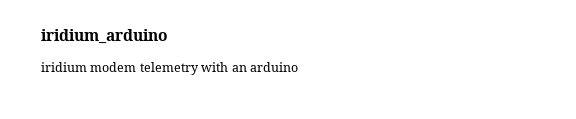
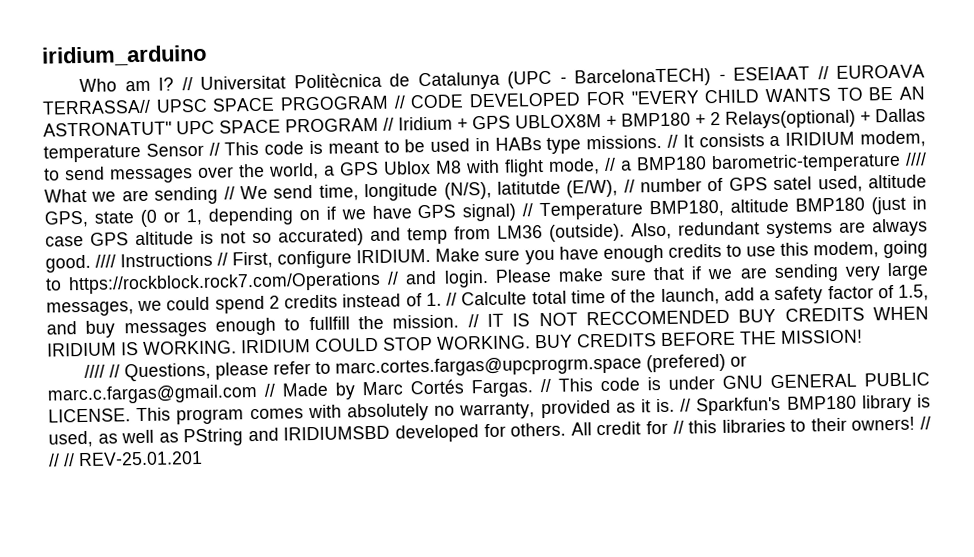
- iridium modem telemetry with an arduino
+ Who am I? // Universitat Politècnica de Catalunya (UPC - BarcelonaTECH) - ESEIAAT // EUROAVA TERRASSA// UPSC SPACE PRGOGRAM // CODE DEVELOPED FOR "EVERY CHILD WANTS TO BE AN ASTRONATUT" UPC SPACE PROGRAM // Iridium + GPS UBLOX8M + BMP180 + 2 Relays(optional) + Dallas temperature Sensor // This code is meant to be used in HABs type missions. // It consists a IRIDIUM modem, to send messages over the world, a GPS Ublox M8 with flight mode, // a BMP180 barometric-temperature //// What we are sending // We send time, longitude (N/S), latitutde (E/W), // number of GPS satel used, altitude GPS, state (0 or 1, depending on if we have GPS signal) // Temperature BMP180, altitude BMP180 (just in case GPS altitude is not so accurated) and temp from LM36 (outside). Also, redundant systems are always good. //// Instructions // First, configure IRIDIUM. Make sure you have enough credits to use this modem, going to https://rockblock.rock7.com/Operations // and login. Please make sure that if we are sending very large messages, we could spend 2 credits instead of 1. // Calculte total time of the launch, add a safety factor of 1.5, and buy messages enough to fullfill the mission. // IT IS NOT RECCOMENDED BUY CREDITS WHEN IRIDIUM IS WORKING. IRIDIUM COULD STOP WORKING. BUY CREDITS BEFORE THE MISSION!
+ //// // Questions, please refer to marc.cortes.fargas@upcprogrm.space (prefered) or marc.c.fargas@gmail.com // Made by Marc Cortés Fargas. // This code is under GNU GENERAL PUBLIC LICENSE. This program comes with absolutely no warranty, provided as it is. // Sparkfun's BMP180 library is used, as well as PString and IRIDIUMSBD developed for others. All credit for // this libraries to their owners! // // // REV-25.01.201

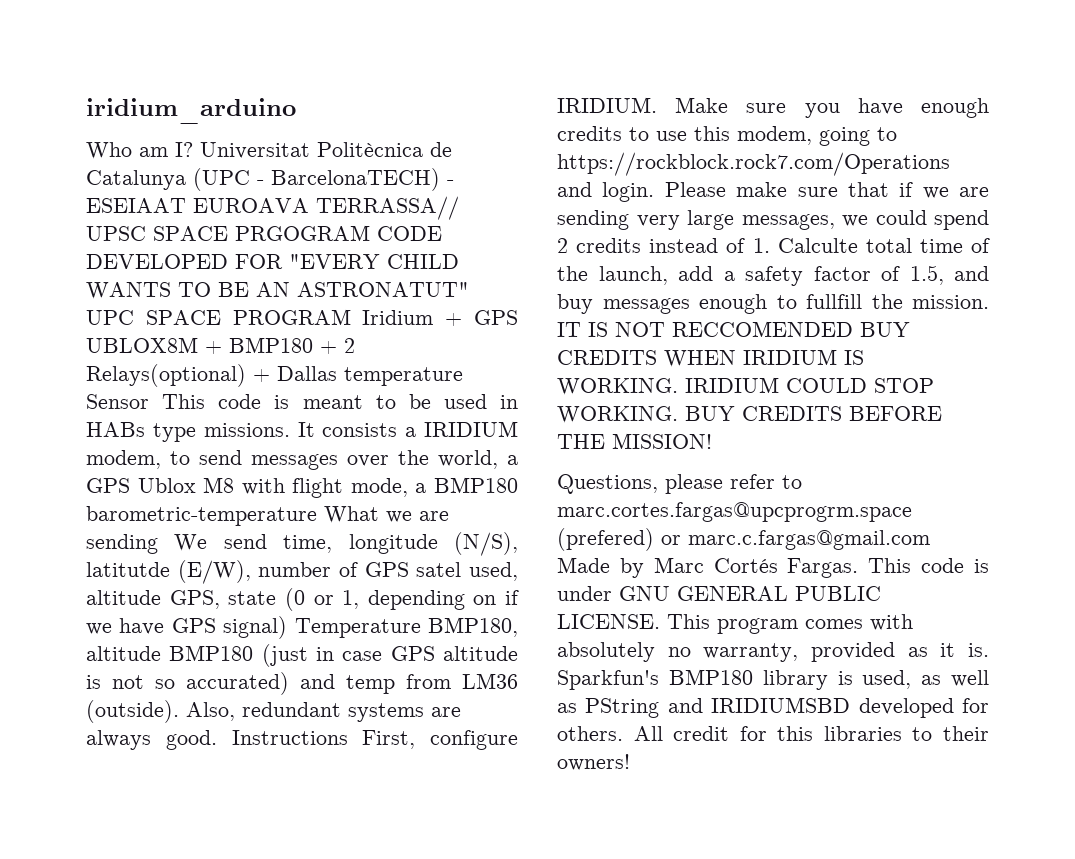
- // Universitat Politècnica de Catalunya (UPC - BarcelonaTECH) - ESEIAAT // EUROAVA TERRASSA// UPSC SPACE PRGOGRAM // CODE DEVELOPED FOR "EVERY CHILD WANTS TO BE AN ASTRONATUT" UPC SPACE PROGRAM // Iridium + GPS UBLOX8M + BMP180 + 2 Relays(optional) + Dallas temperature Sensor // This code is meant to be used in HABs type missions.
+ Universitat Politècnica de Catalunya (UPC - BarcelonaTECH) - ESEIAAT EUROAVA TERRASSA// UPSC SPACE PRGOGRAM CODE DEVELOPED FOR "EVERY CHILD WANTS TO BE AN ASTRONATUT" UPC SPACE PROGRAM Iridium + GPS UBLOX8M + BMP180 + 2 Relays(optional) + Dallas temperature Sensor This code is meant to be used in HABs type missions.
- // It consists a IRIDIUM modem, to send messages over the world, a GPS Ublox M8 with flight mode, // a BMP180 barometric-temperature //// What we are sending // We send time, longitude (N/S), latitutde (E/W), // number of GPS satel used, altitude GPS, state (0 or 1, depending on if we have GPS signal) // Temperature BMP180, altitude BMP180 (just in case GPS altitude is not so accurated) and temp from LM36 (outside).
+ It consists a IRIDIUM modem, to send messages over the world, a GPS Ublox M8 with flight mode, a BMP180 barometric-temperature What we are sending We send time, longitude (N/S), latitutde (E/W), number of GPS satel used, altitude GPS, state (0 or 1, depending on if we have GPS signal) Temperature BMP180, altitude BMP180 (just in case GPS altitude is not so accurated) and temp from LM36 (outside).
- //// Instructions // First, configure IRIDIUM.
+ Instructions First, configure IRIDIUM.
- Make sure you have enough credits to use this modem, going to https://rockblock.rock7.com/Operations // and login.
+ Make sure you have enough credits to use this modem, going to https://rockblock.rock7.com/Operations and login.
- Please make sure that if we are sending very large messages, we could spend 2 credits instead of 1. // Calculte total time of the launch, add a safety factor of 1.5, and buy messages enough to fullfill the mission.
+ Please make sure that if we are sending very large messages, we could spend 2 credits instead of 1. Calculte total time of the launch, add a safety factor of 1.5, and buy messages enough to fullfill the mission.
- // IT IS NOT RECCOMENDED BUY CREDITS WHEN IRIDIUM IS WORKING.
+ IT IS NOT RECCOMENDED BUY CREDITS WHEN IRIDIUM IS WORKING.
- //// // Questions, please refer to marc.cortes.fargas@upcprogrm.space (prefered) or marc.c.fargas@gmail.com // Made by Marc Cortés Fargas.
+ Questions, please refer to marc.cortes.fargas@upcprogrm.space (prefered) or marc.c.fargas@gmail.com Made by Marc Cortés Fargas.
- // This code is under GNU GENERAL PUBLIC LICENSE.
+ This code is under GNU GENERAL PUBLIC LICENSE.
- // Sparkfun's BMP180 library is used, as well as PString and IRIDIUMSBD developed for others.
+ Sparkfun's BMP180 library is used, as well as PString and IRIDIUMSBD developed for others.
- All credit for // this libraries to their owners! // // // REV-25.01.201
+ All credit for this libraries to their owners!

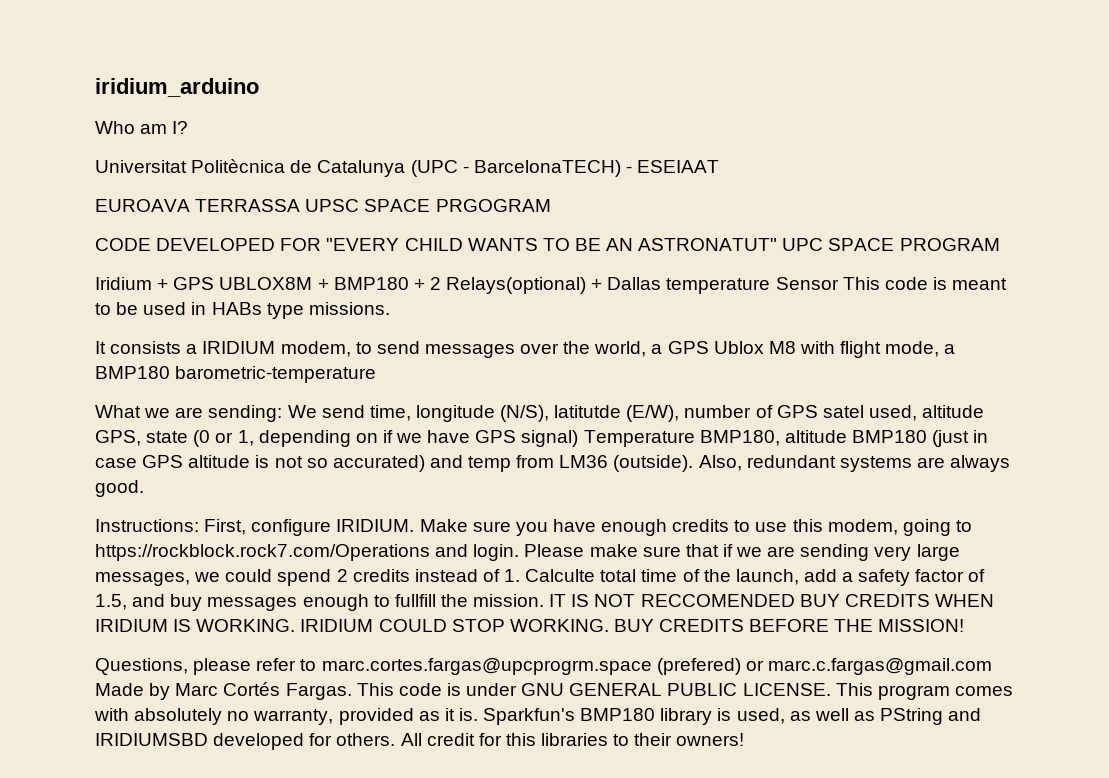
- Who am I? Universitat Politècnica de Catalunya (UPC - BarcelonaTECH) - ESEIAAT EUROAVA TERRASSA// UPSC SPACE PRGOGRAM CODE DEVELOPED FOR "EVERY CHILD WANTS TO BE AN ASTRONATUT" UPC SPACE PROGRAM Iridium + GPS UBLOX8M + BMP180 + 2 Relays(optional) + Dallas temperature Sensor This code is meant to be used in HABs type missions. It consists a IRIDIUM modem, to send messages over the world, a GPS Ublox M8 with flight mode, a BMP180 barometric-temperature What we are sending We send time, longitude (N/S), latitutde (E/W), number of GPS satel used, altitude GPS, state (0 or 1, depending on if we have GPS signal) Temperature BMP180, altitude BMP180 (just in case GPS altitude is not so accurated) and temp from LM36 (outside).
+ Who am I?
+ Universitat Politècnica de Catalunya (UPC - BarcelonaTECH) - ESEIAAT
+ EUROAVA TERRASSA UPSC SPACE PRGOGRAM
+ CODE DEVELOPED FOR "EVERY CHILD WANTS TO BE AN ASTRONATUT" UPC SPACE PROGRAM
+ Iridium + GPS UBLOX8M + BMP180 + 2 Relays(optional) + Dallas temperature Sensor This code is meant to be used in HABs type missions.
+ It consists a IRIDIUM modem, to send messages over the world, a GPS Ublox M8 with flight mode, a BMP180 barometric-temperature
+ What we are sending: We send time, longitude (N/S), latitutde (E/W), number of GPS satel used, altitude GPS, state (0 or 1, depending on if we have GPS signal) Temperature BMP180, altitude BMP180 (just in case GPS altitude is not so accurated) and temp from LM36 (outside).
- Also, redundant systems are always good. Instructions First, configure IRIDIUM.
+ Also, redundant systems are always good.
+ Instructions: First, configure IRIDIUM.

